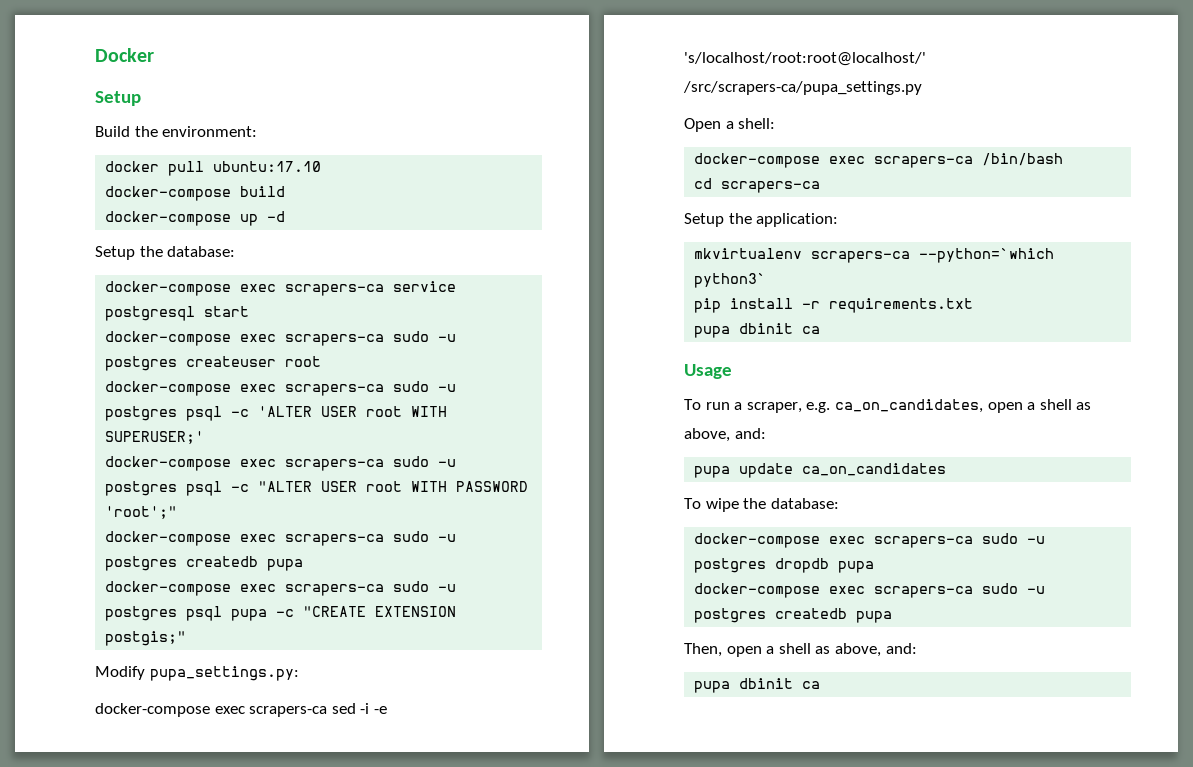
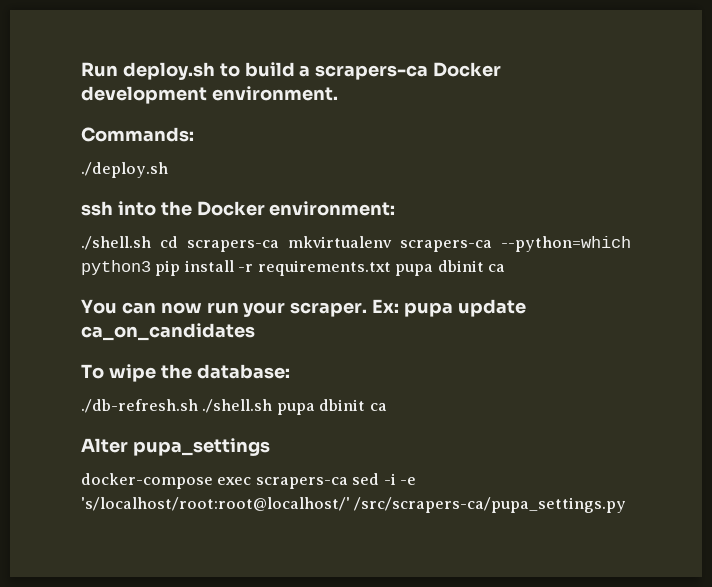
- Docker
- Setup
- Build the environment:
- docker pull ubuntu:17.10
- docker-compose build
- docker-compose up -d
- Setup the database:
- docker-compose exec scrapers-ca service postgresql start
- docker-compose exec scrapers-ca sudo -u postgres createuser root
- docker-compose exec scrapers-ca sudo -u postgres psql -c 'ALTER USER root WITH SUPERUSER;'
- docker-compose exec scrapers-ca sudo -u postgres psql -c "ALTER USER root WITH PASSWORD 'root';"
- docker-compose exec scrapers-ca sudo -u postgres createdb pupa
- docker-compose exec scrapers-ca sudo -u postgres psql pupa -c "CREATE EXTENSION postgis;"
- Modify pupa_settings.py:
+ Run deploy.sh to build a scrapers-ca Docker development environment.
+ Commands:
+ ./deploy.sh
+ ssh into the Docker environment:
+ ./shell.sh cd scrapers-ca mkvirtualenv scrapers-ca --python=which python3 pip install -r requirements.txt pupa dbinit ca
+ You can now run your scraper. Ex: pupa update ca_on_candidates
+ To wipe the database:
+ ./db-refresh.sh ./shell.sh pupa dbinit ca
+ Alter pupa_settings
- Open a shell:
- docker-compose exec scrapers-ca /bin/bash
- cd scrapers-ca
- Setup the application:
- mkvirtualenv scrapers-ca --python=`which python3`
- pip install -r requirements.txt
- pupa dbinit ca
- Usage
- To run a scraper, e.g. ca_on_candidates, open a shell as above, and:
- pupa update ca_on_candidates
- To wipe the database:
- docker-compose exec scrapers-ca sudo -u postgres dropdb pupa
- docker-compose exec scrapers-ca sudo -u postgres createdb pupa
- Then, open a shell as above, and:
- pupa dbinit ca

